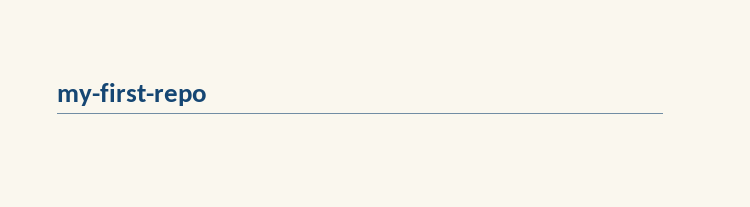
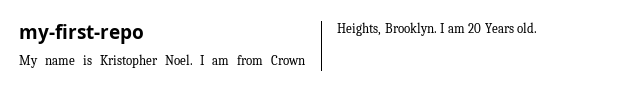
+ My name is Kristopher Noel. I am from Crown Heights, Brooklyn. I am 20 Years old.

